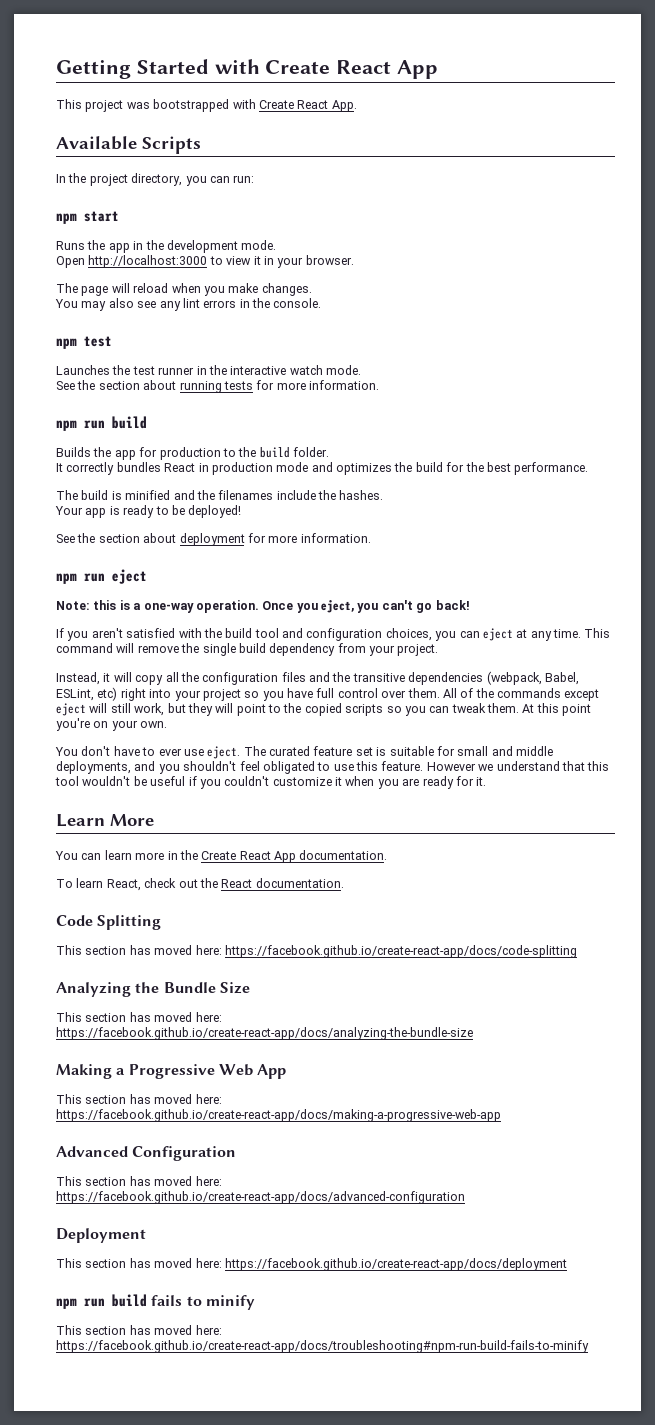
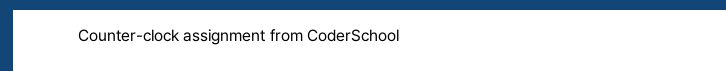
- Getting Started with Create React App
- This project was bootstrapped with Create React App.
- Available Scripts
- In the project directory, you can run:
- npm start
- Runs the app in the development mode.
- Open http://localhost:3000 to view it in your browser.
- The page will reload when you make changes.
- You may also see any lint errors in the console.
- npm test
- Launches the test runner in the interactive watch mode.
- See the section about running tests for more information.
- npm run build
- Builds the app for production to the build folder.
- It correctly bundles React in production mode and optimizes the build for the best performance.
- The build is minified and the filenames include the hashes.
- Your app is ready to be deployed!
- See the section about deployment for more information.
- npm run eject
- Note: this is a one-way operation. Once you eject, you can't go back!
- If you aren't satisfied with the build tool and configuration choices, you can eject at any time. This command will remove the single build dependency from your project.
- Instead, it will copy all the configuration files and the transitive dependencies (webpack, Babel, ESLint, etc) right into your project so you have full control over them. All of the commands except eject will still work, but they will point to the copied scripts so you can tweak them. At this point you're on your own.
- You don't have to ever use eject. The curated feature set is suitable for small and middle deployments, and you shouldn't feel obligated to use this feature. However we understand that this tool wouldn't be useful if you couldn't customize it when you are ready for it.
- Learn More
- You can learn more in the Create React App documentation.
- To learn React, check out the React documentation.
- Code Splitting
- This section has moved here: https://facebook.github.io/create-react-app/docs/code-splitting
- Analyzing the Bundle Size
- This section has moved here: https://facebook.github.io/create-react-app/docs/analyzing-the-bundle-size
- Making a Progressive Web App
- This section has moved here: https://facebook.github.io/create-react-app/docs/making-a-progressive-web-app
- Advanced Configuration
- This section has moved here: https://facebook.github.io/create-react-app/docs/advanced-configuration
- Deployment
- This section has moved here: https://facebook.github.io/create-react-app/docs/deployment
- npm run build fails to minify
- This section has moved here: https://facebook.github.io/create-react-app/docs/troubleshooting#npm-run-build-fails-to-minify
+ Counter-clock assignment from CoderSchool

